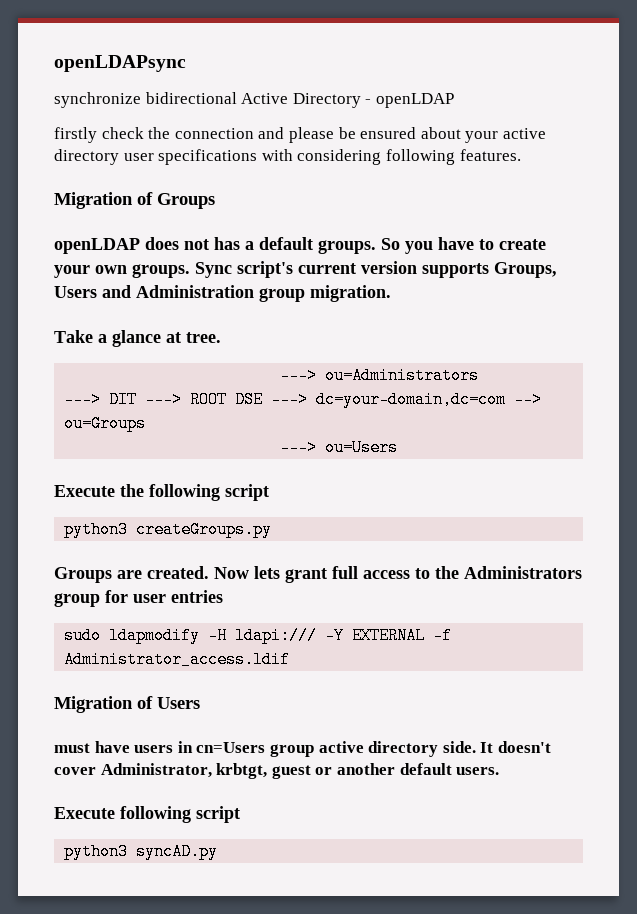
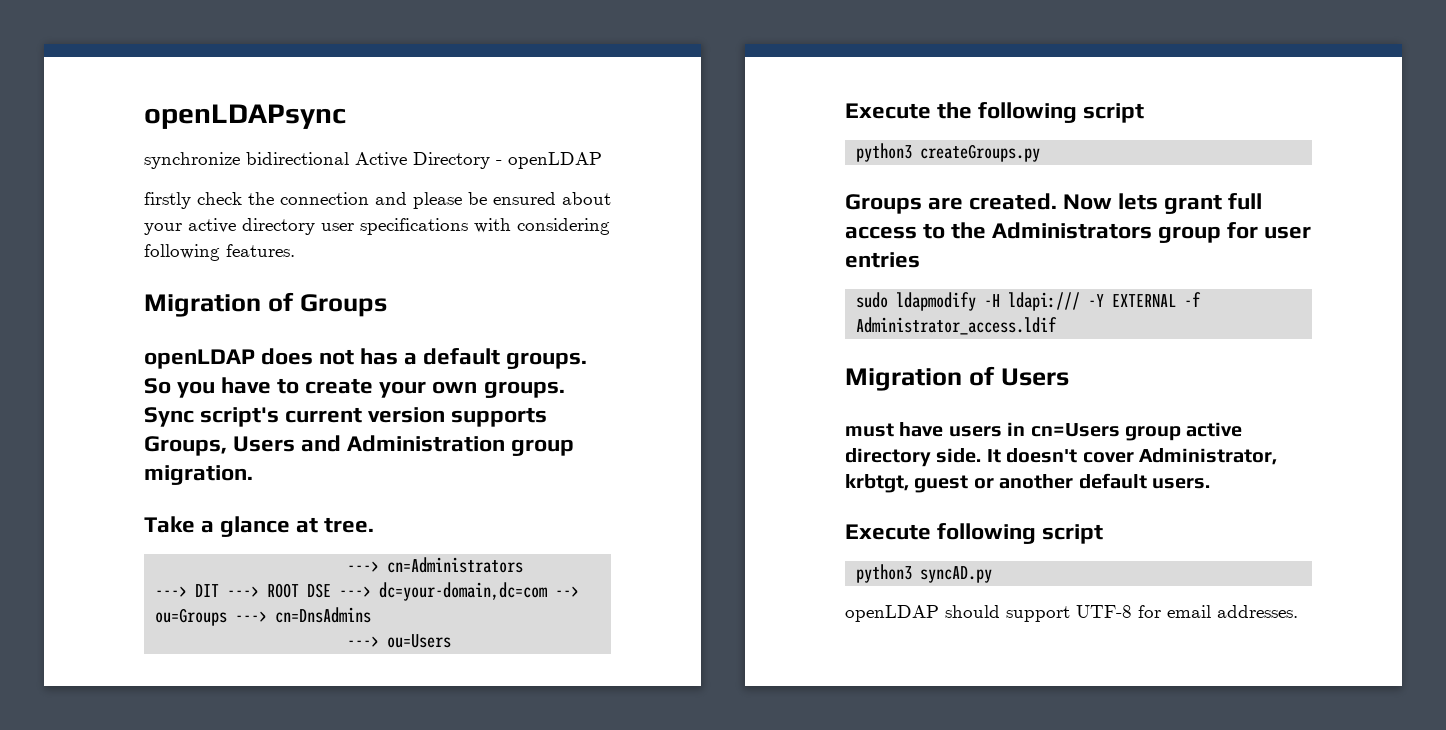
- ---> ou=Administrators
+ ---> cn=Administrators
- ---> DIT ---> ROOT DSE ---> dc=your-domain,dc=com --> ou=Groups
+ ---> DIT ---> ROOT DSE ---> dc=your-domain,dc=com --> ou=Groups ---> cn=DnsAdmins
+ openLDAP should support UTF-8 for email addresses.

